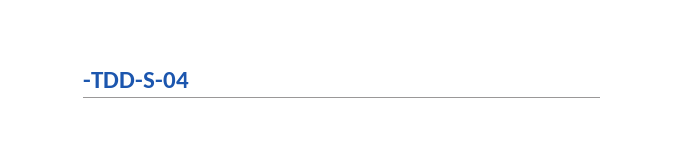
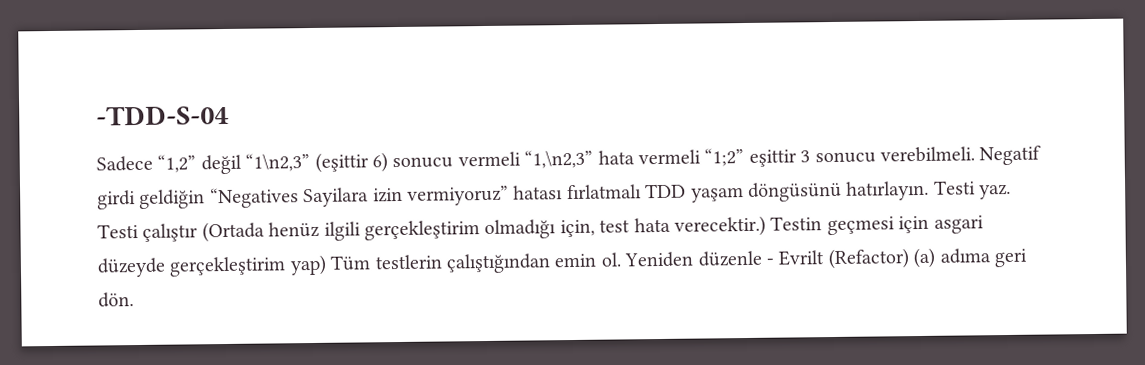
+ Sadece “1,2” değil “1\n2,3” (eşittir 6) sonucu vermeli “1,\n2,3” hata vermeli “1;2” eşittir 3 sonucu verebilmeli. Negatif girdi geldiğin “Negatives Sayilara izin vermiyoruz” hatası fırlatmalı TDD yaşam döngüsünü hatırlayın. Testi yaz. Testi çalıştır (Ortada henüz ilgili gerçekleştirim olmadığı için, test hata verecektir.) Testin geçmesi için asgari düzeyde gerçekleştirim yap) Tüm testlerin çalıştığından emin ol. Yeniden düzenle - Evrilt (Refactor) (a) adıma geri dön.

